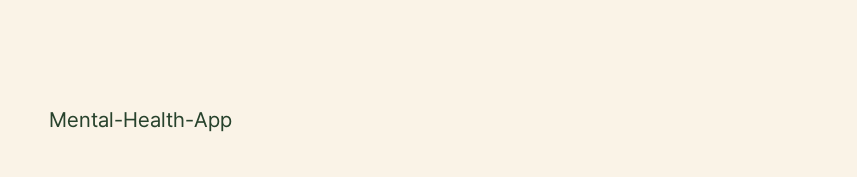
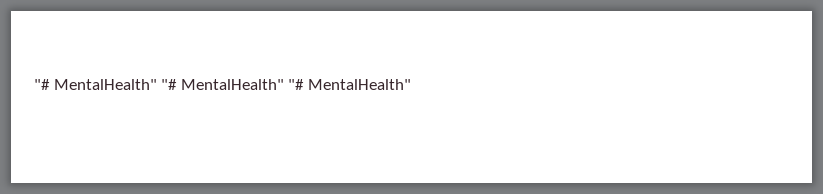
- Mental-Health-App
+ "# MentalHealth" "# MentalHealth" "# MentalHealth"

